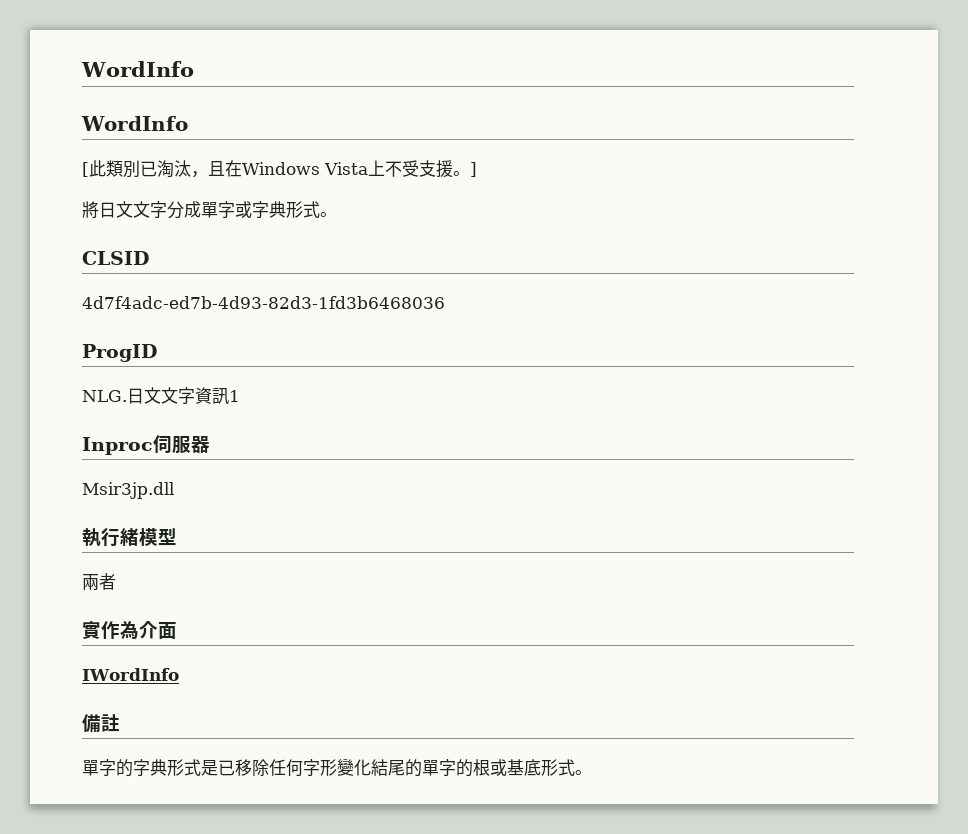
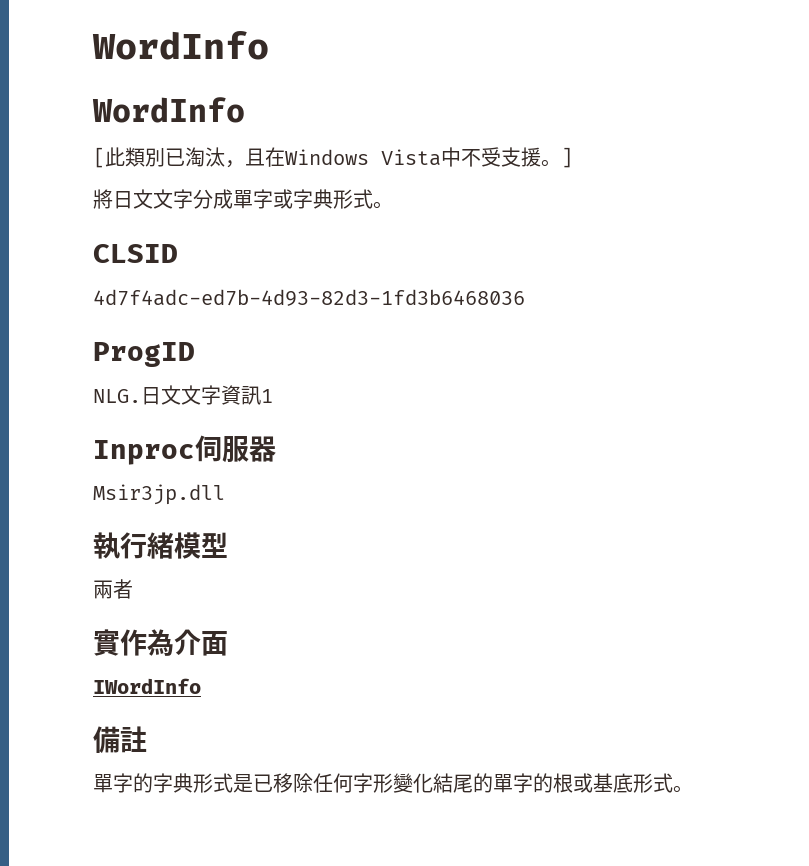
- [此類別已淘汰，且在Windows Vista上不受支援。]
+ [此類別已淘汰，且在Windows Vista中不受支援。]

